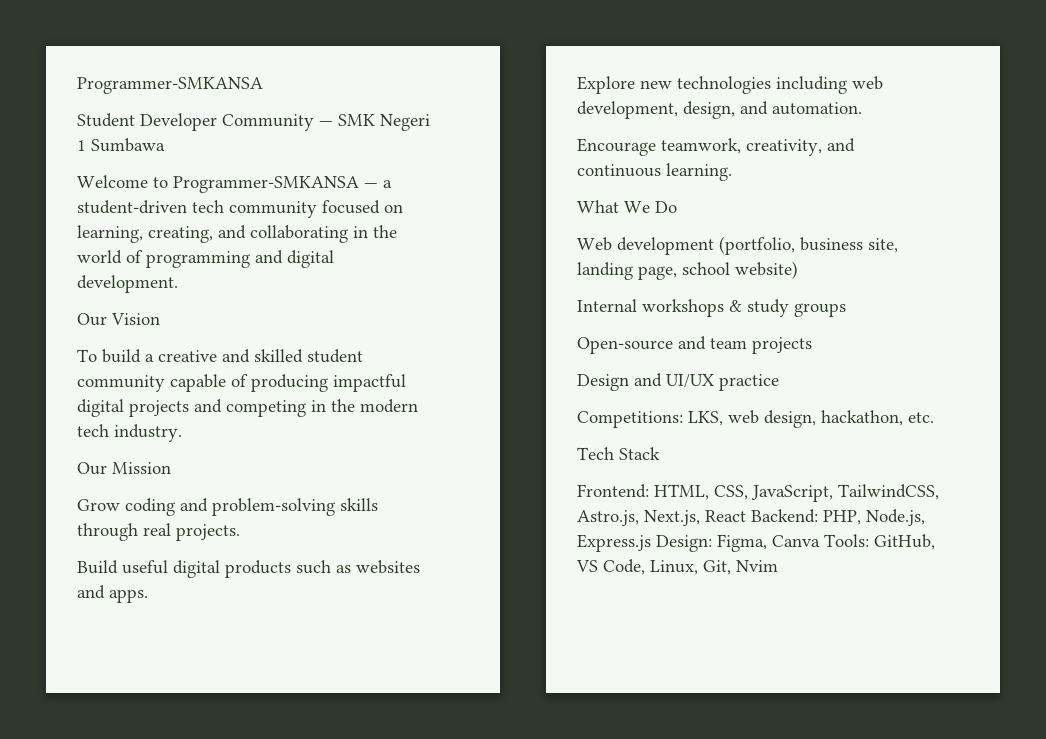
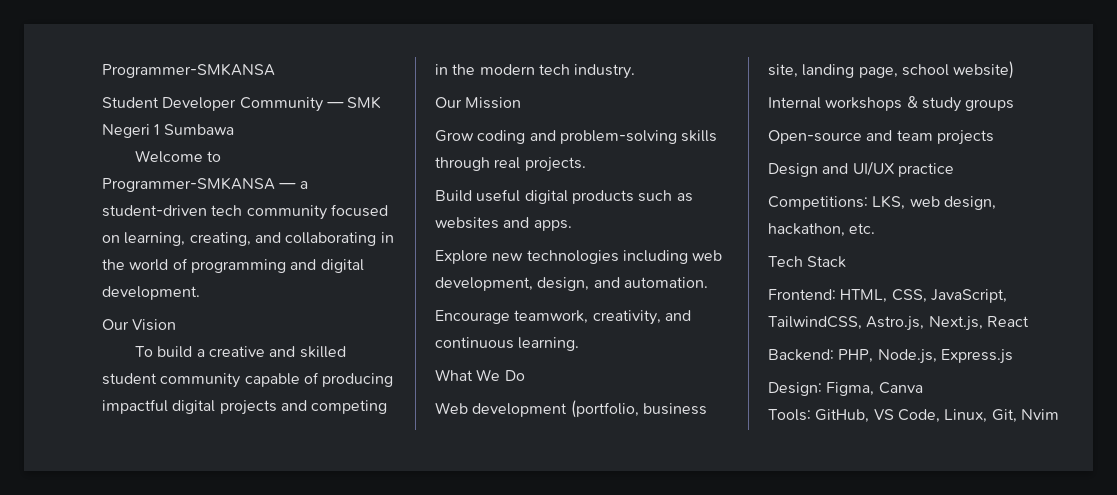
- Frontend: HTML, CSS, JavaScript, TailwindCSS, Astro.js, Next.js, React Backend: PHP, Node.js, Express.js Design: Figma, Canva Tools: GitHub, VS Code, Linux, Git, Nvim
+ Frontend: HTML, CSS, JavaScript, TailwindCSS, Astro.js, Next.js, React
+ Backend: PHP, Node.js, Express.js
+ Design: Figma, Canva
+ Tools: GitHub, VS Code, Linux, Git, Nvim

